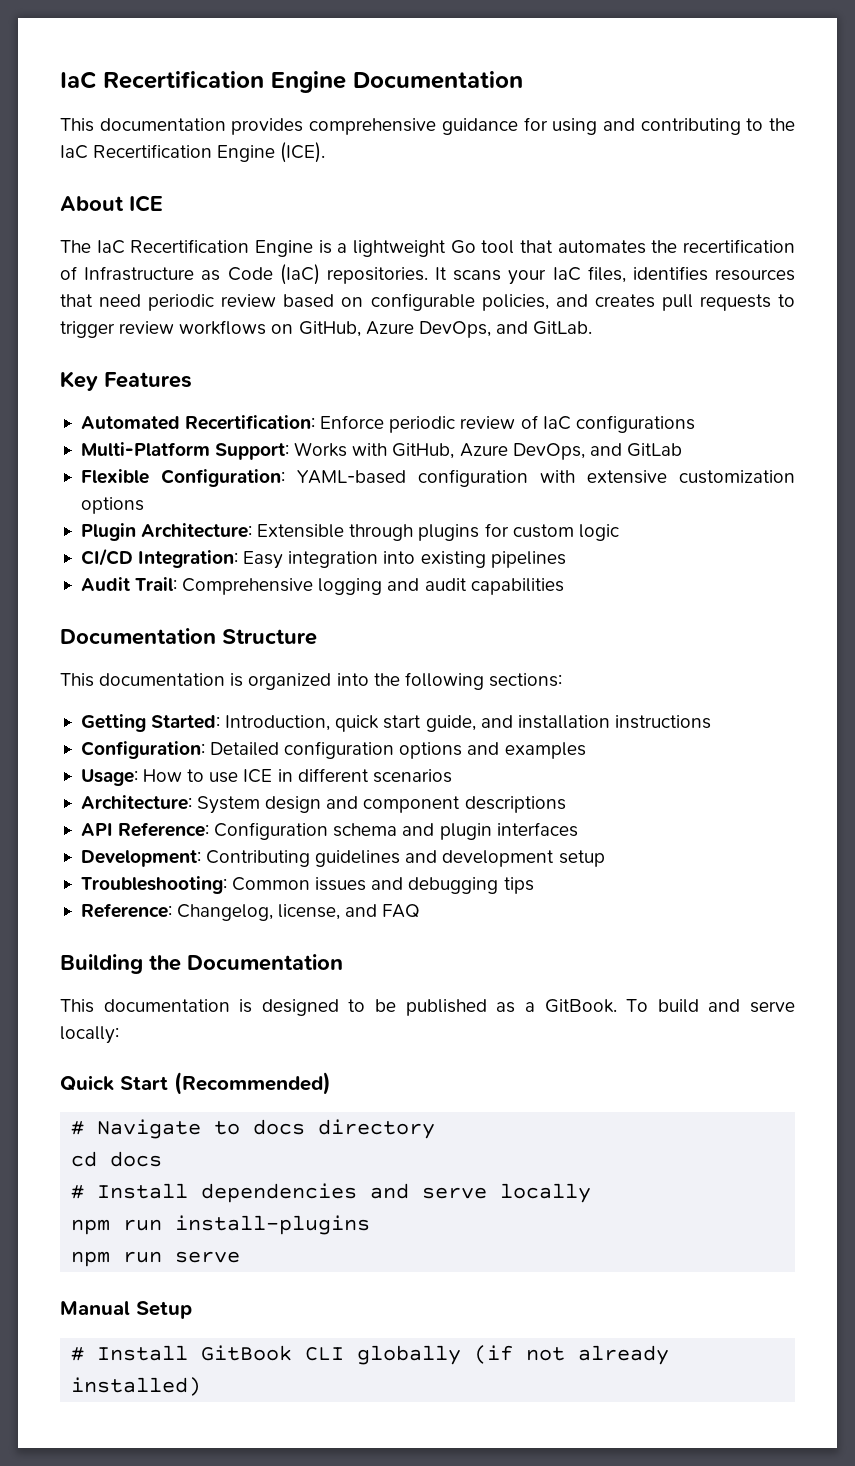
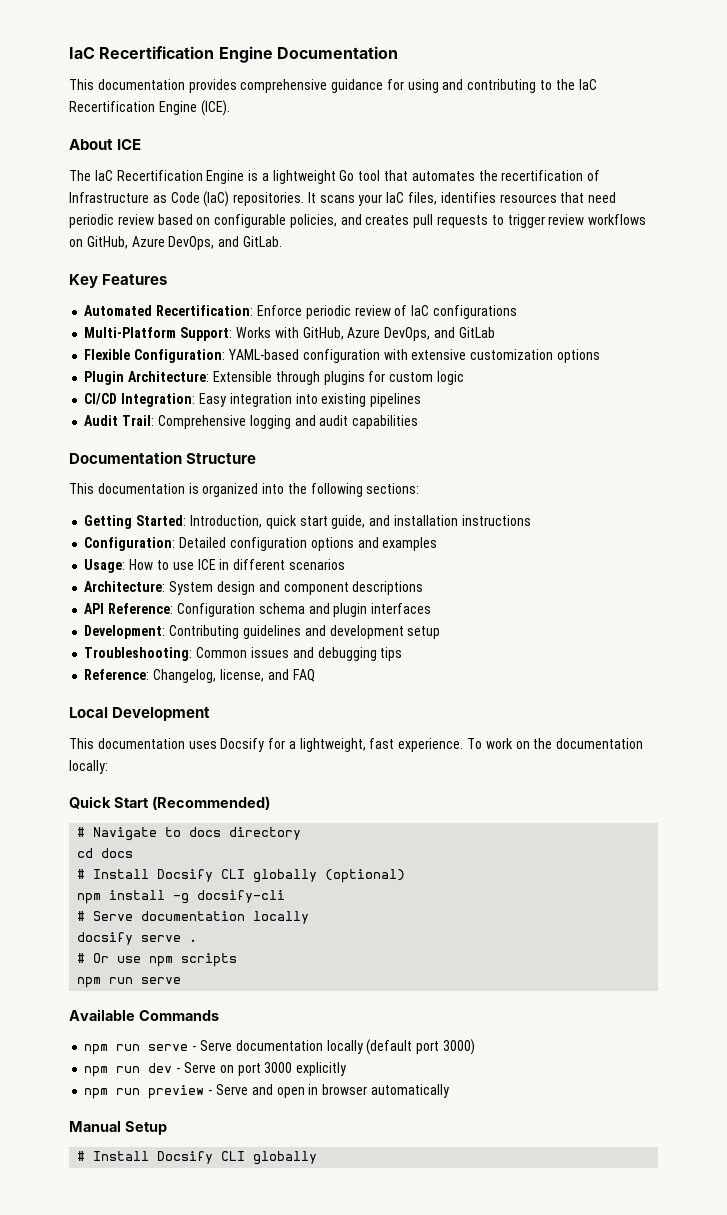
- Building the Documentation
- This documentation is designed to be published as a GitBook. To build and serve locally:
+ Local Development
+ This documentation uses Docsify for a lightweight, fast experience. To work on the documentation locally:
- # Install dependencies and serve locally
- npm run install-plugins
+ # Install Docsify CLI globally (optional)
+ npm install -g docsify-cli
+ # Serve documentation locally
+ docsify serve .
+ # Or use npm scripts
  npm run serve
+ Available Commands
+ npm run serve - Serve documentation locally (default port 3000)
+ npm run dev - Serve on port 3000 explicitly
+ npm run preview - Serve and open in browser automatically
  Manual Setup
- # Install GitBook CLI globally (if not already installed)
+ # Install Docsify CLI globally

